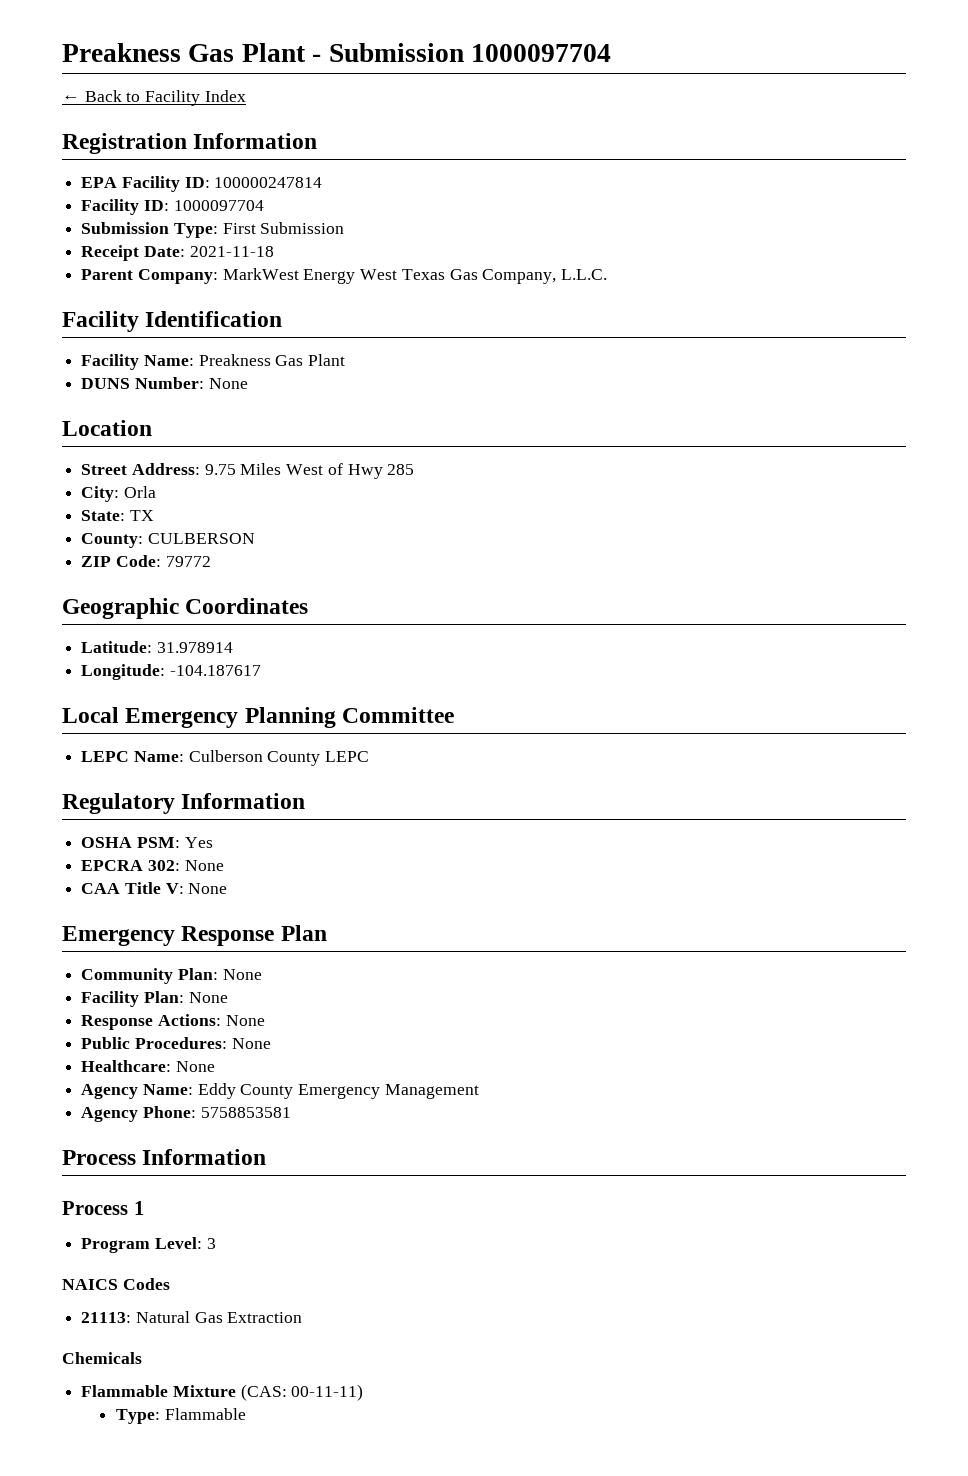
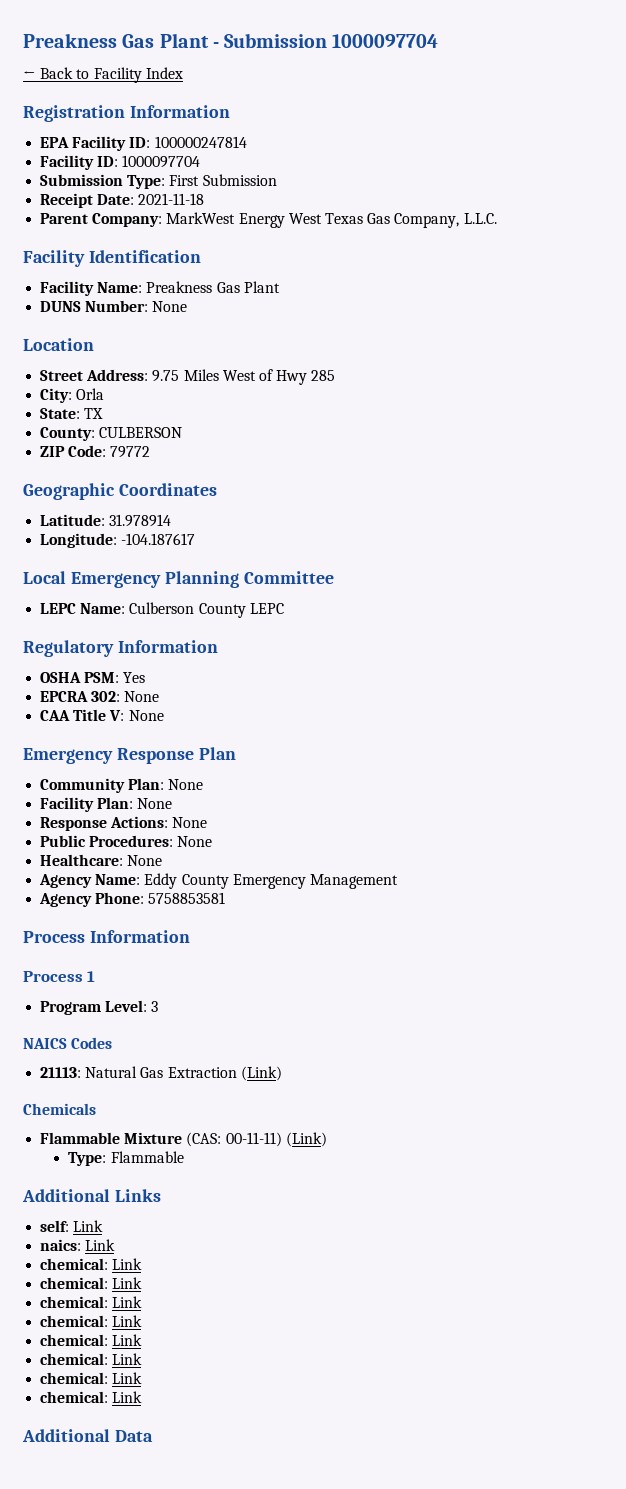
- 21113: Natural Gas Extraction
+ 21113: Natural Gas Extraction (Link)
- Flammable Mixture (CAS: 00-11-11)
+ Flammable Mixture (CAS: 00-11-11) (Link)
+ Additional Links
+ self: Link
+ naics: Link
+ chemical: Link
+ chemical: Link
+ chemical: Link
+ chemical: Link
+ chemical: Link
+ chemical: Link
+ chemical: Link
+ chemical: Link
+ Additional Data

